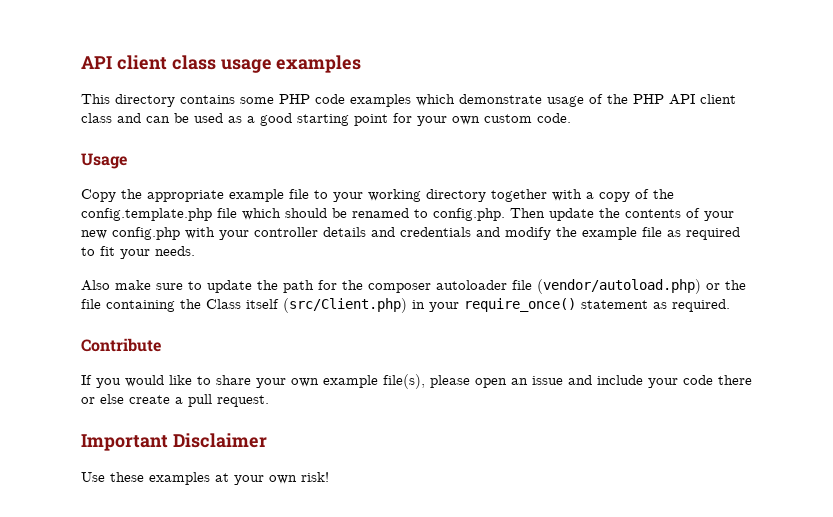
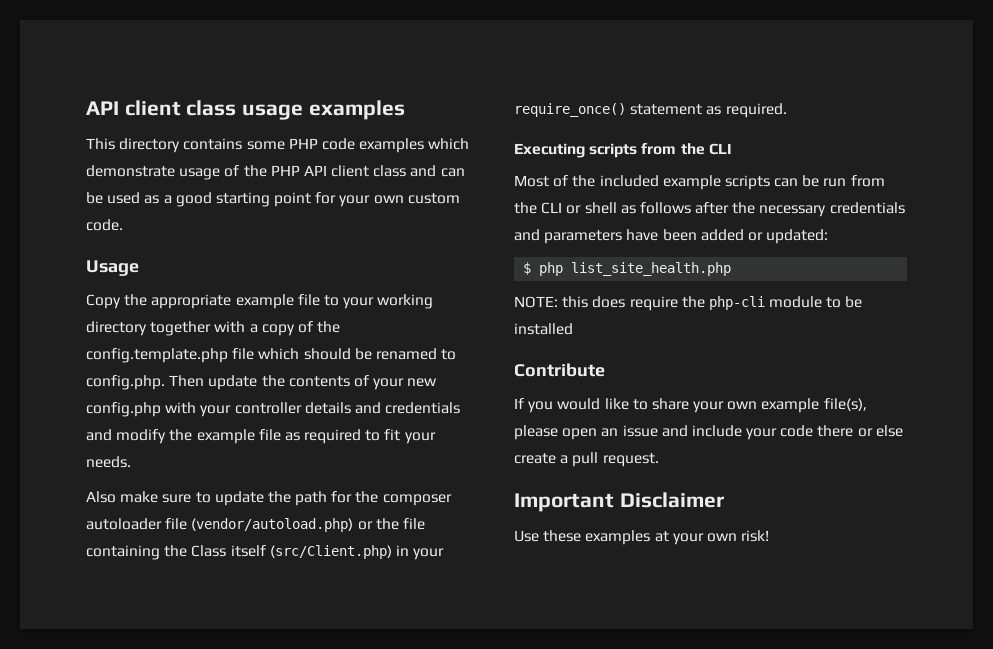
+ Executing scripts from the CLI
+ Most of the included example scripts can be run from the CLI or shell as follows after the necessary credentials and parameters have been added or updated:
+ $ php list_site_health.php
+ NOTE: this does require the php-cli module to be installed

